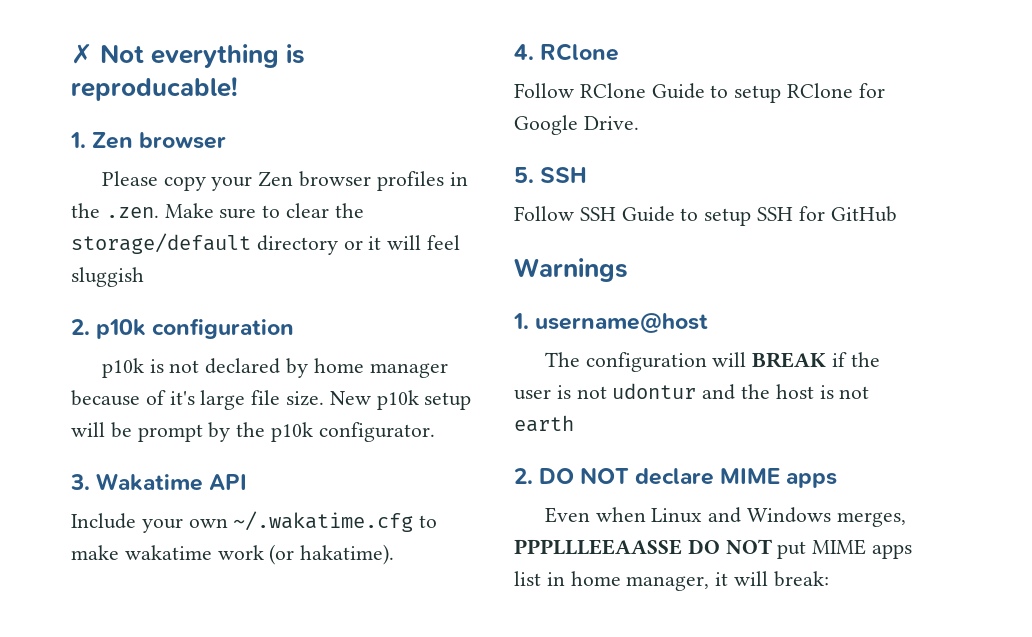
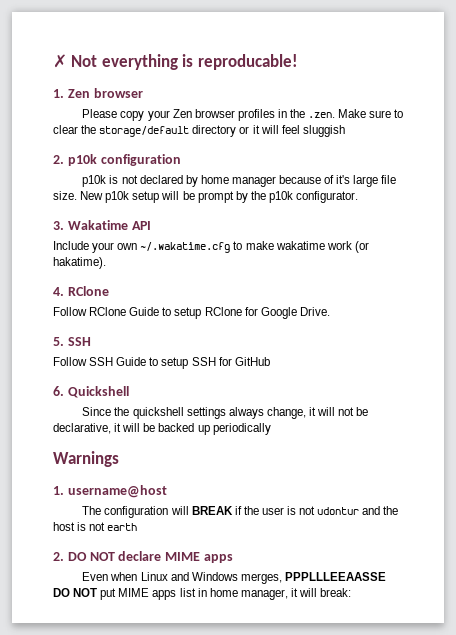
+ 6. Quickshell
+ Since the quickshell settings always change, it will not be declarative, it will be backed up periodically

